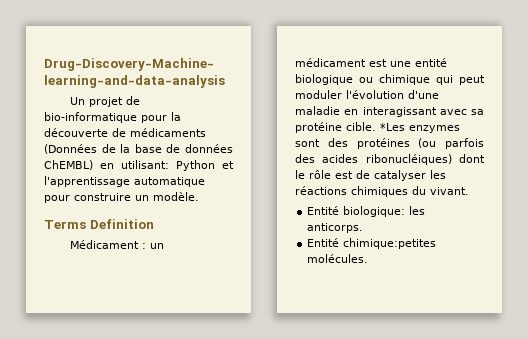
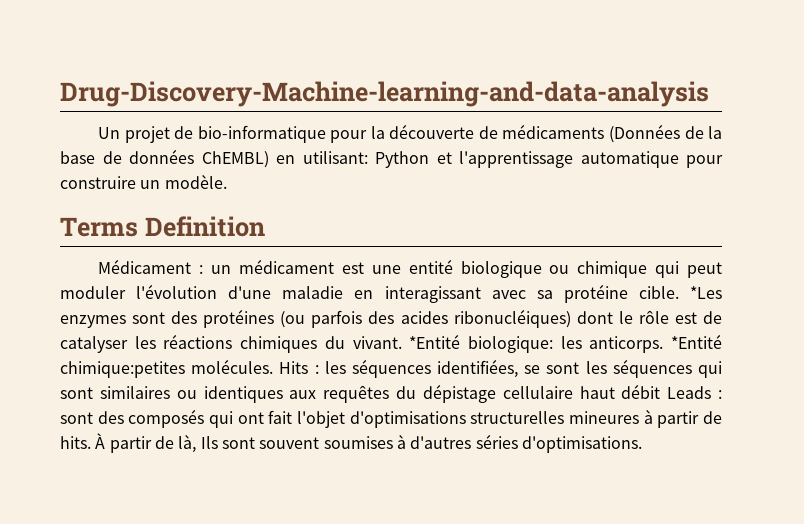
- *Les enzymes sont des protéines (ou parfois des acides ribonucléiques) dont le rôle est de catalyser les réactions chimiques du vivant.
- Entité biologique: les anticorps.
- Entité chimique:petites molécules.
+ *Les enzymes sont des protéines (ou parfois des acides ribonucléiques) dont le rôle est de catalyser les réactions chimiques du vivant. *Entité biologique: les anticorps. *Entité chimique:petites molécules.
+ Hits : les séquences identifiées, se sont les séquences qui sont similaires ou identiques aux requêtes du dépistage cellulaire haut débit Leads : sont des composés qui ont fait l'objet d'optimisations structurelles mineures à partir de hits. À partir de là, Ils sont souvent soumises à d'autres séries d'optimisations.

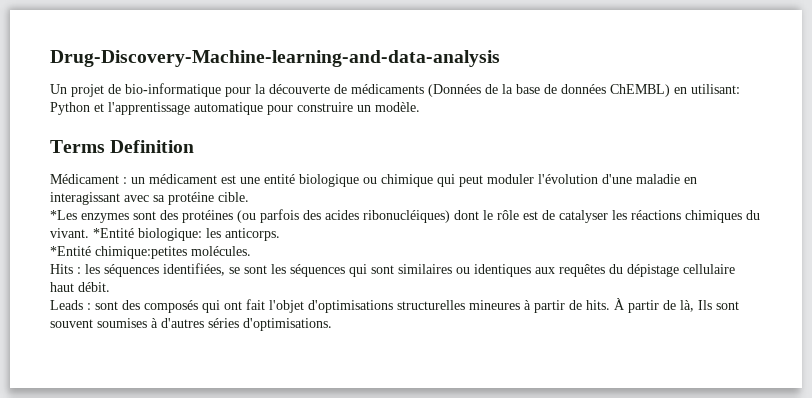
- Médicament : un médicament est une entité biologique ou chimique qui peut moduler l'évolution d'une maladie en interagissant avec sa protéine cible. *Les enzymes sont des protéines (ou parfois des acides ribonucléiques) dont le rôle est de catalyser les réactions chimiques du vivant.
+ Médicament : un médicament est une entité biologique ou chimique qui peut moduler l'évolution d'une maladie en interagissant avec sa protéine cible.
+ *Les enzymes sont des protéines (ou parfois des acides ribonucléiques) dont le rôle est de catalyser les réactions chimiques du vivant.
- *Entité biologique: les anticorps. *Entité chimique:petites molécules. Hits : les séquences identifiées, se sont les séquences qui sont similaires ou identiques aux requêtes du dépistage cellulaire haut débit Leads : sont des composés qui ont fait l'objet d'optimisations structurelles mineures à partir de hits.
+ *Entité biologique: les anticorps.
+ *Entité chimique:petites molécules.
+ Hits : les séquences identifiées, se sont les séquences qui sont similaires ou identiques aux requêtes du dépistage cellulaire haut débit.
+ Leads : sont des composés qui ont fait l'objet d'optimisations structurelles mineures à partir de hits.

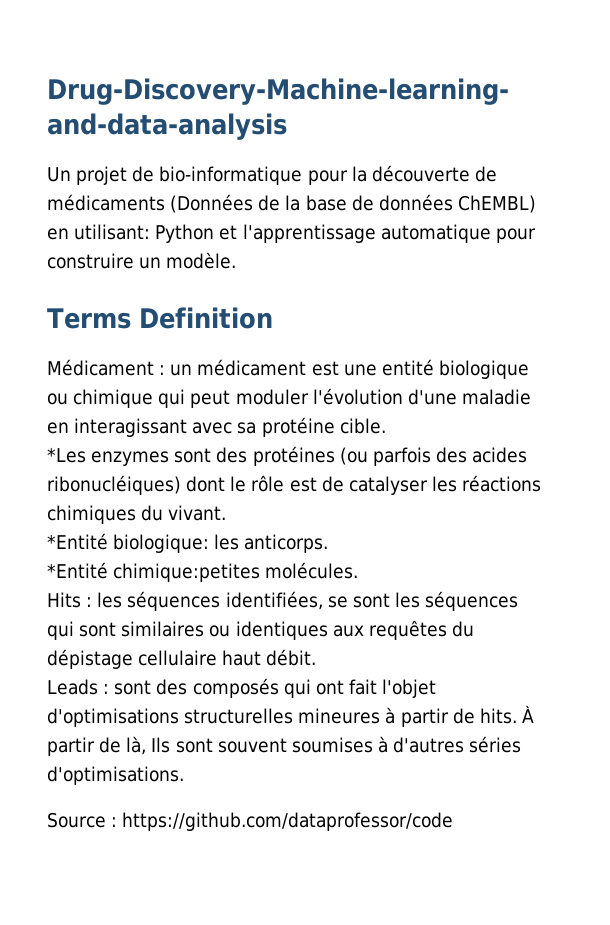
- *Les enzymes sont des protéines (ou parfois des acides ribonucléiques) dont le rôle est de catalyser les réactions chimiques du vivant. *Entité biologique: les anticorps.
+ *Les enzymes sont des protéines (ou parfois des acides ribonucléiques) dont le rôle est de catalyser les réactions chimiques du vivant.
+ *Entité biologique: les anticorps.
+ Source : https://github.com/dataprofessor/code

